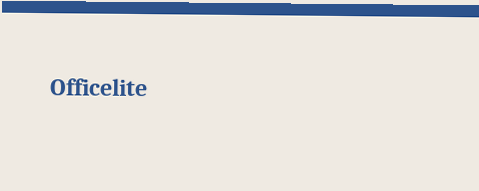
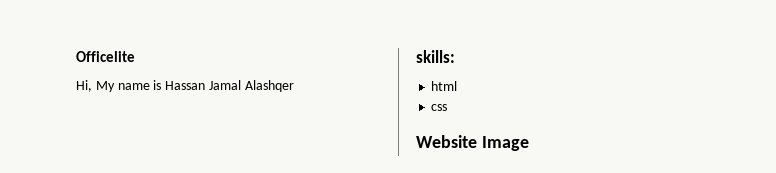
+ Hi, My name is Hassan Jamal Alashqer
+ skills:
+ html
+ css
+ Website Image

